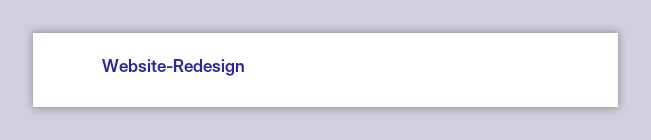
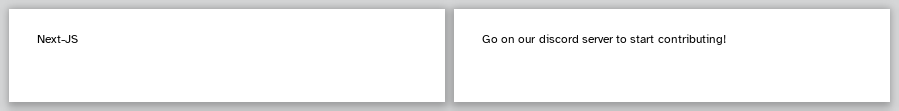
- Website-Redesign
+ Next-JS
+ Go on our discord server to start contributing!

